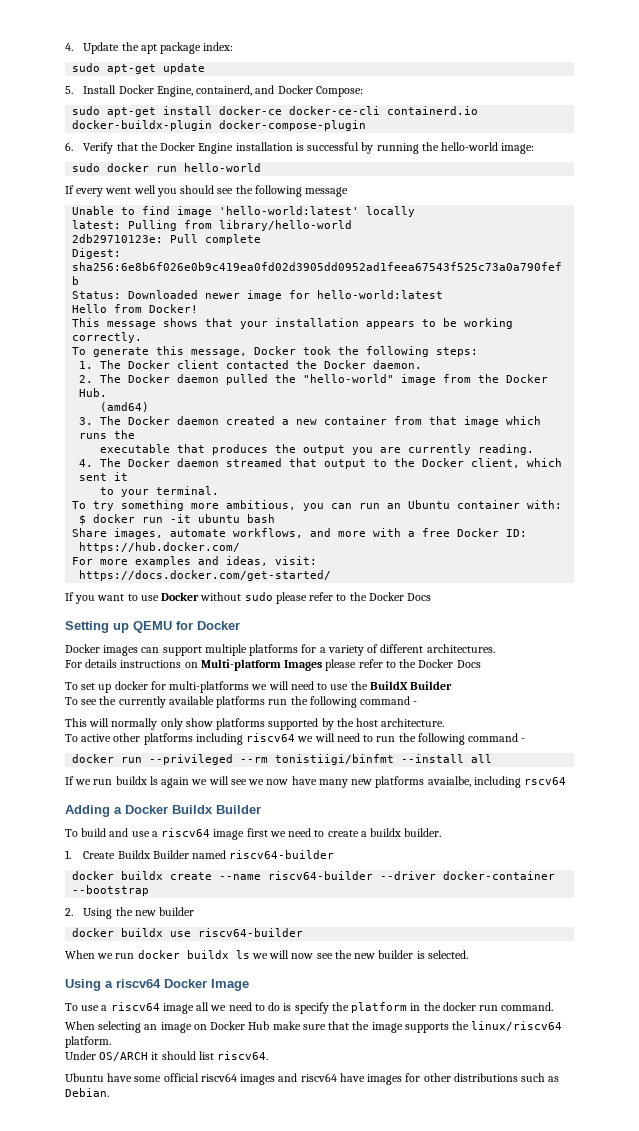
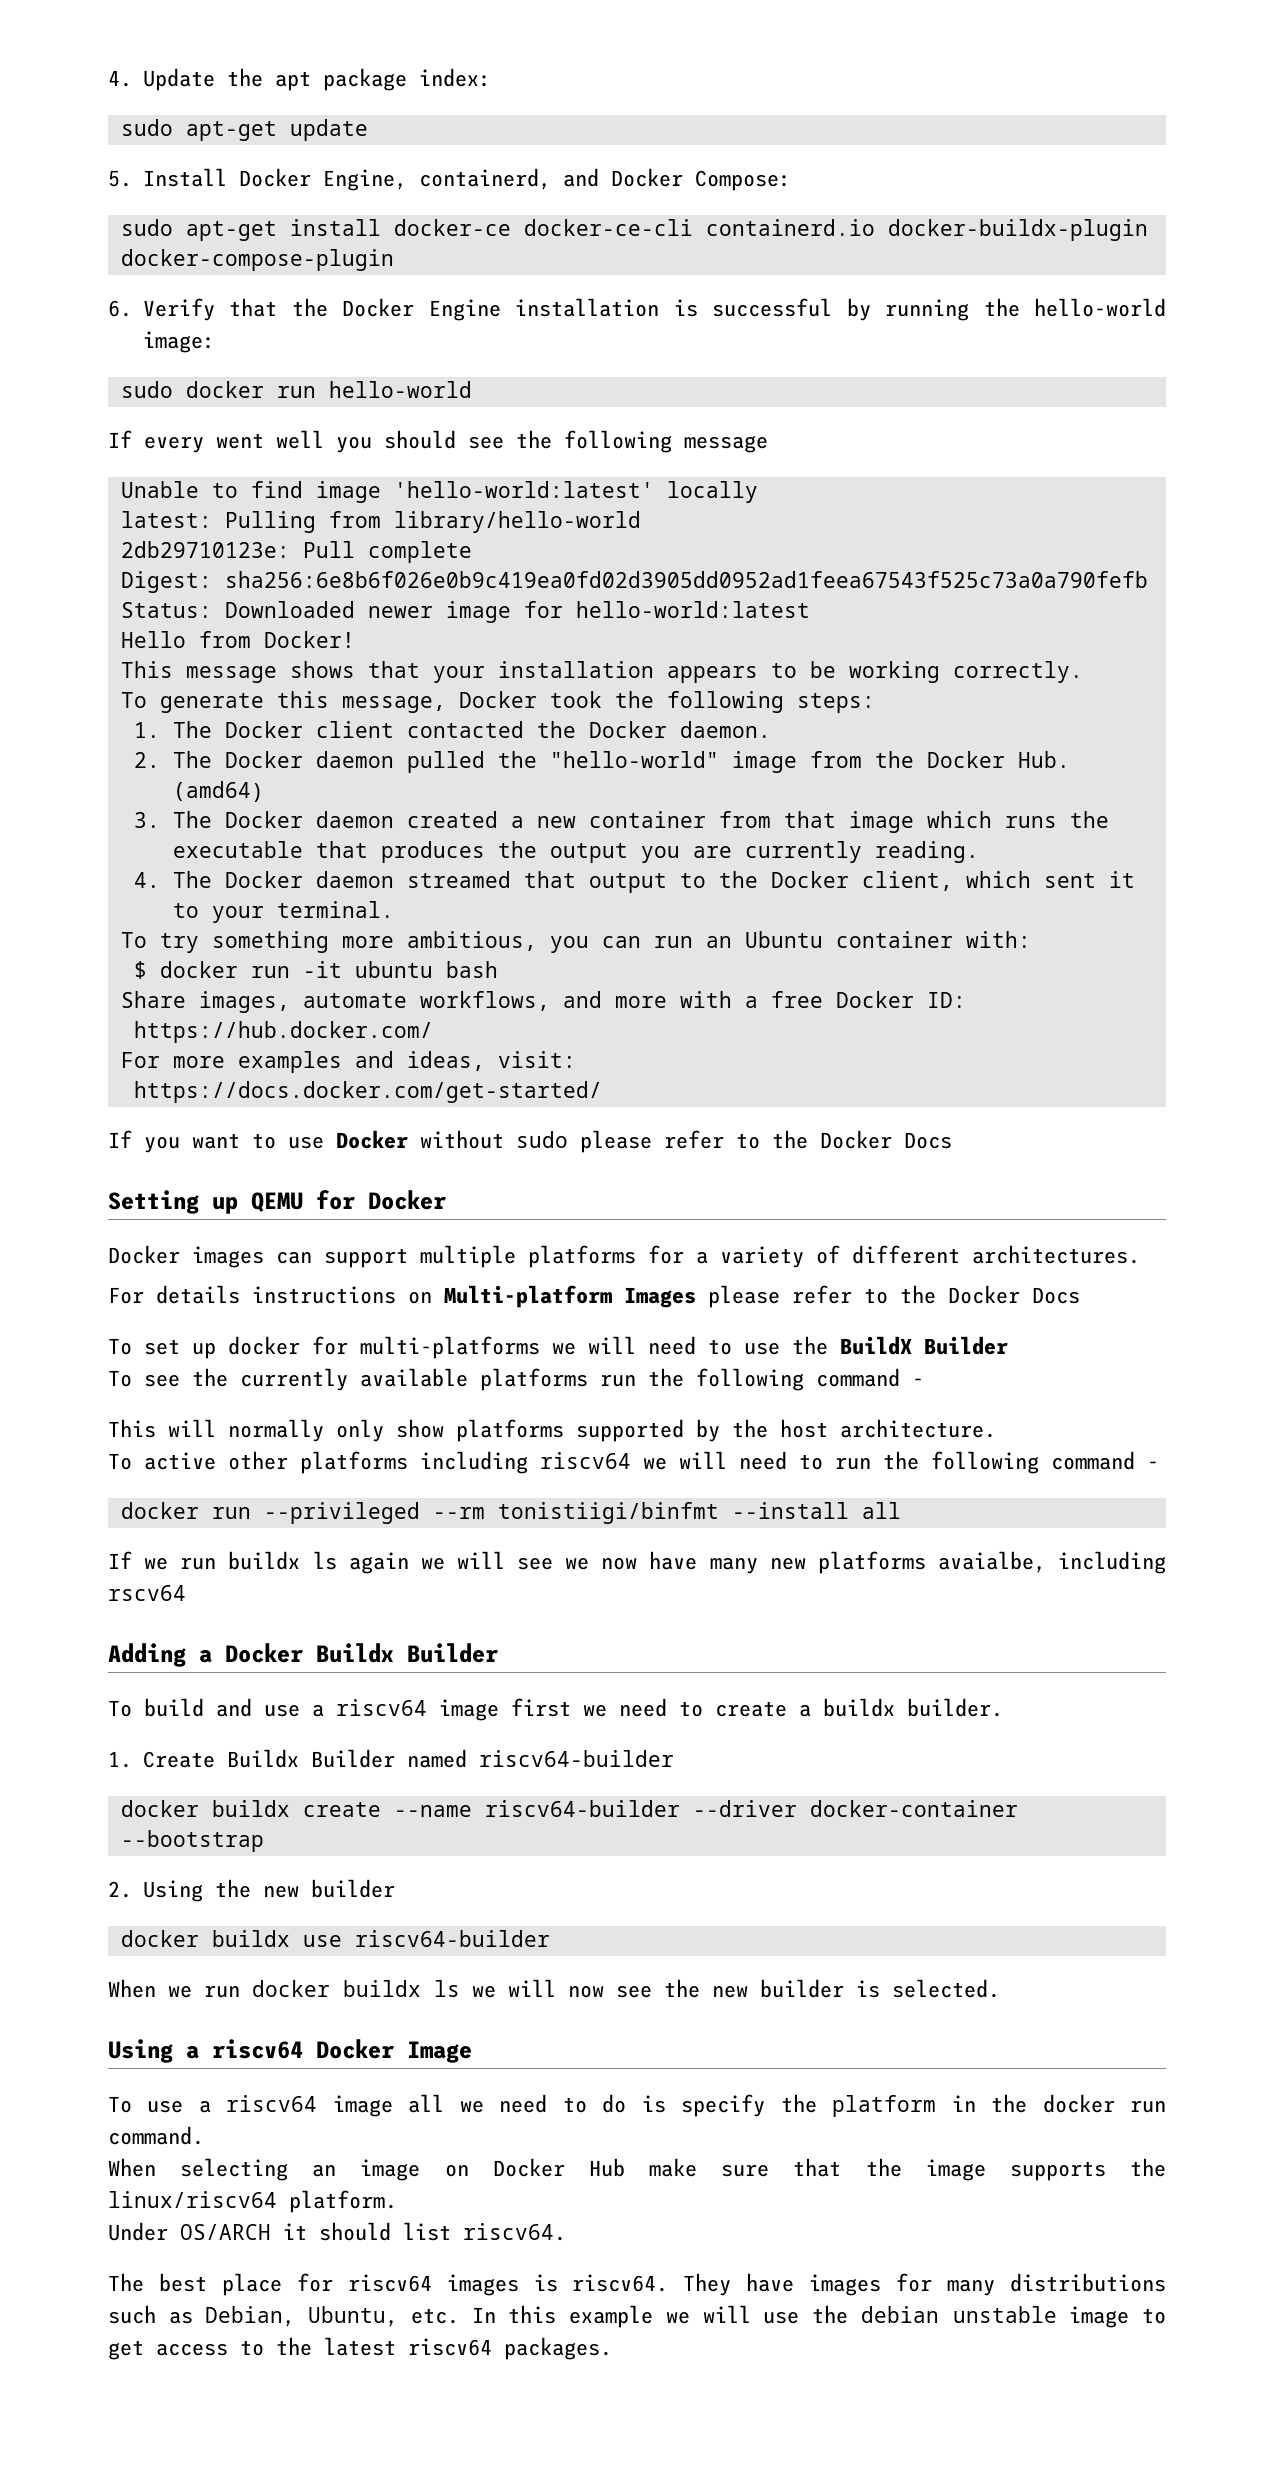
- Ubuntu have some official riscv64 images and riscv64 have images for other distributions such as Debian.
+ The best place for riscv64 images is riscv64. They have images for many distributions such as Debian, Ubuntu, etc. In this example we will use the debian unstable image to get access to the latest riscv64 packages.

